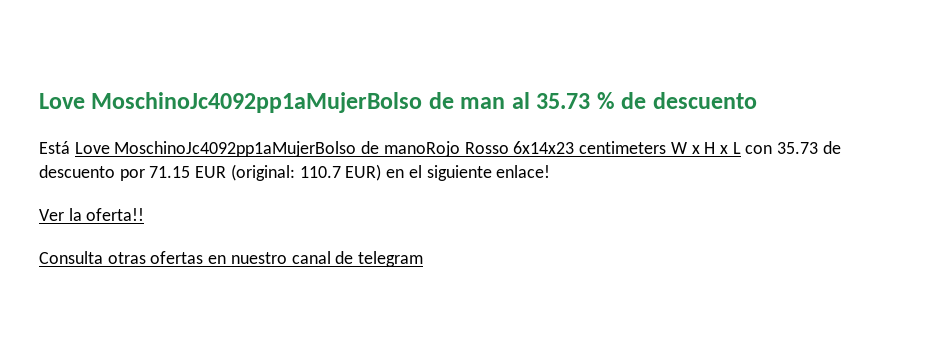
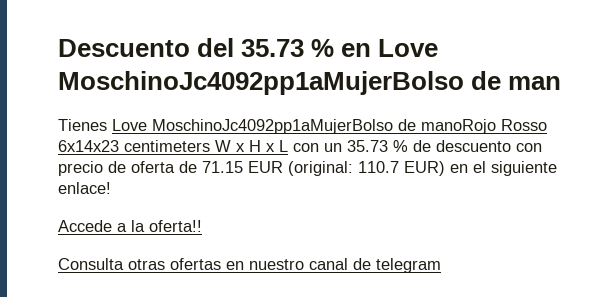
- Love MoschinoJc4092pp1aMujerBolso de man al 35.73 % de descuento
- Está Love MoschinoJc4092pp1aMujerBolso de manoRojo Rosso 6x14x23 centimeters W x H x L con 35.73 de descuento por 71.15 EUR (original: 110.7 EUR) en el siguiente enlace!
+ Descuento del 35.73 % en Love MoschinoJc4092pp1aMujerBolso de man
+ Tienes Love MoschinoJc4092pp1aMujerBolso de manoRojo Rosso 6x14x23 centimeters W x H x L con un 35.73 % de descuento con precio de oferta de 71.15 EUR (original: 110.7 EUR) en el siguiente enlace!
- Ver la oferta!!
+ Accede a la oferta!!

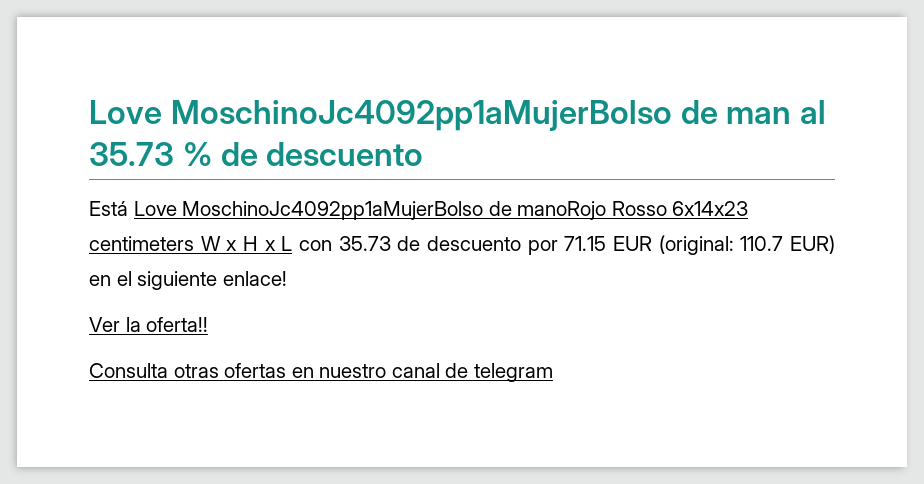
- Descuento del 35.73 % en Love MoschinoJc4092pp1aMujerBolso de man
- Tienes Love MoschinoJc4092pp1aMujerBolso de manoRojo Rosso 6x14x23 centimeters W x H x L con un 35.73 % de descuento con precio de oferta de 71.15 EUR (original: 110.7 EUR) en el siguiente enlace!
+ Love MoschinoJc4092pp1aMujerBolso de man al 35.73 % de descuento
+ Está Love MoschinoJc4092pp1aMujerBolso de manoRojo Rosso 6x14x23 centimeters W x H x L con 35.73 de descuento por 71.15 EUR (original: 110.7 EUR) en el siguiente enlace!
- Accede a la oferta!!
+ Ver la oferta!!

